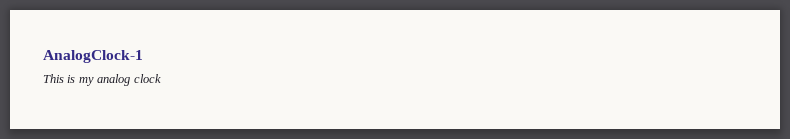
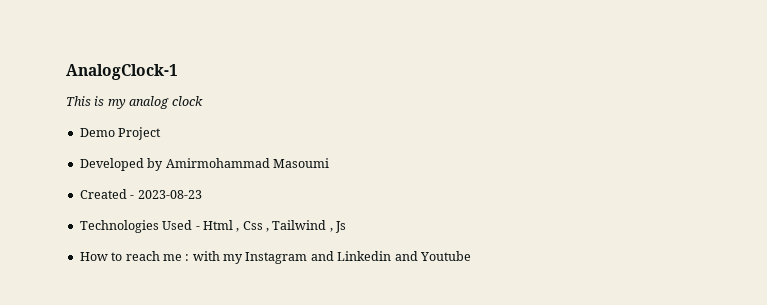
+ Demo Project
+ Developed by Amirmohammad Masoumi
+ Created - 2023-08-23
+ Technologies Used - Html , Css , Tailwind , Js
+ How to reach me : with my Instagram and Linkedin and Youtube

